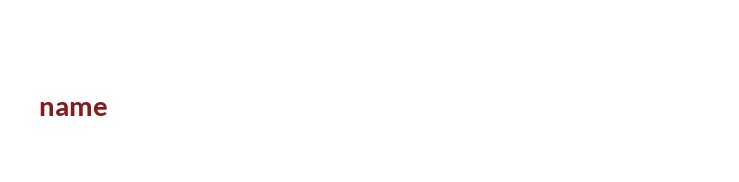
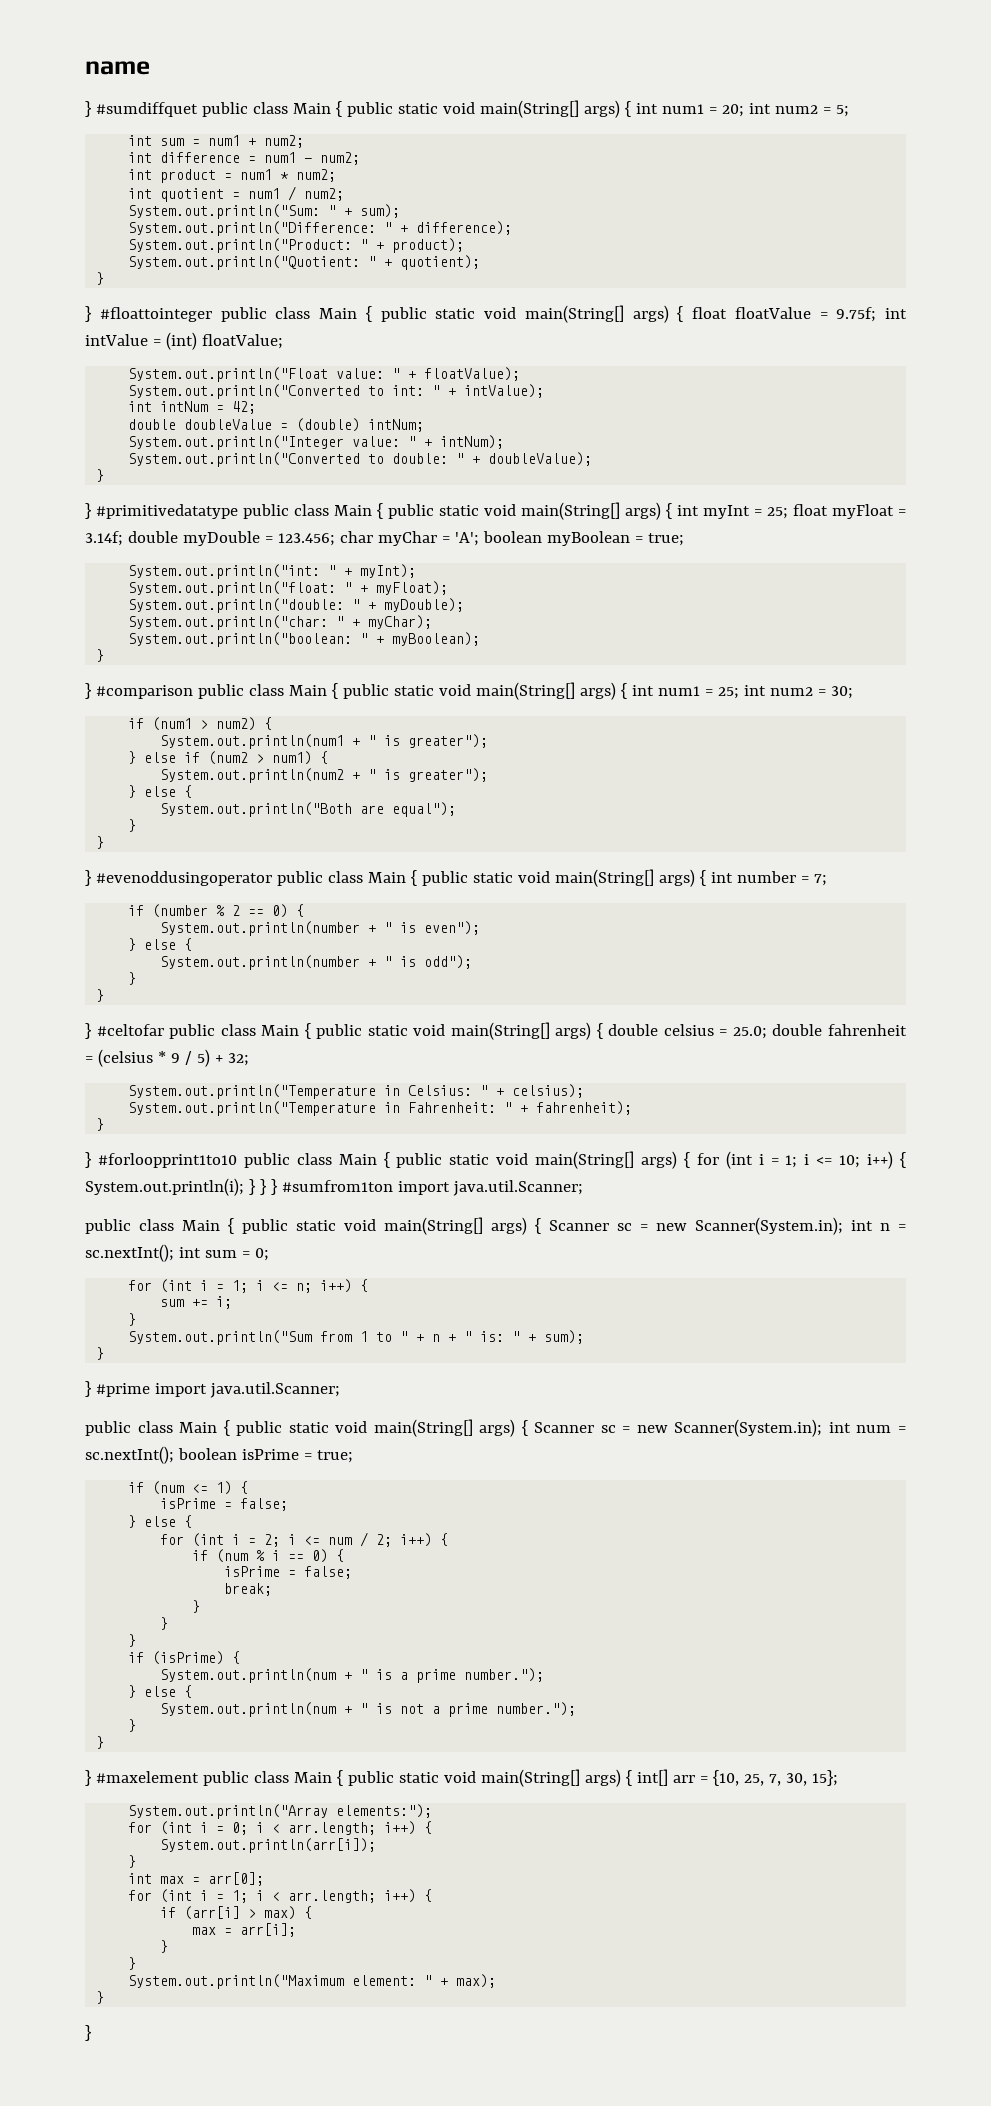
+ } #sumdiffquet public class Main { public static void main(String[] args) { int num1 = 20; int num2 = 5;
+ int sum = num1 + num2;
+ int difference = num1 - num2;
+ int product = num1 * num2;
+ int quotient = num1 / num2;
+ System.out.println("Sum: " + sum);
+ System.out.println("Difference: " + difference);
+ System.out.println("Product: " + product);
+ System.out.println("Quotient: " + quotient);
+ }
+ } #floattointeger public class Main { public static void main(String[] args) { float floatValue = 9.75f; int intValue = (int) floatValue;
+ System.out.println("Float value: " + floatValue);
+ System.out.println("Converted to int: " + intValue);
+ int intNum = 42;
+ double doubleValue = (double) intNum;
+ System.out.println("Integer value: " + intNum);
+ System.out.println("Converted to double: " + doubleValue);
+ }
+ } #primitivedatatype public class Main { public static void main(String[] args) { int myInt = 25; float myFloat = 3.14f; double myDouble = 123.456; char myChar = 'A'; boolean myBoolean = true;
+ System.out.println("int: " + myInt);
+ System.out.println("float: " + myFloat);
+ System.out.println("double: " + myDouble);
+ System.out.println("char: " + myChar);
+ System.out.println("boolean: " + myBoolean);
+ }
+ } #comparison public class Main { public static void main(String[] args) { int num1 = 25; int num2 = 30;
+ if (num1 > num2) {
+ System.out.println(num1 + " is greater");
+ } else if (num2 > num1) {
+ System.out.println(num2 + " is greater");
+ } else {
+ System.out.println("Both are equal");
+ }
+ }
+ } #evenoddusingoperator public class Main { public static void main(String[] args) { int number = 7;
+ if (number % 2 == 0) {
+ System.out.println(number + " is even");
+ } else {
+ System.out.println(number + " is odd");
+ }
+ }
+ } #celtofar public class Main { public static void main(String[] args) { double celsius = 25.0; double fahrenheit = (celsius * 9 / 5) + 32;
+ System.out.println("Temperature in Celsius: " + celsius);
+ System.out.println("Temperature in Fahrenheit: " + fahrenheit);
+ }
+ } #forloopprint1to10 public class Main { public static void main(String[] args) { for (int i = 1; i <= 10; i++) { System.out.println(i); } } } #sumfrom1ton import java.util.Scanner;
+ public class Main { public static void main(String[] args) { Scanner sc = new Scanner(System.in); int n = sc.nextInt(); int sum = 0;
+ for (int i = 1; i <= n; i++) {
+ sum += i;
+ }
+ System.out.println("Sum from 1 to " + n + " is: " + sum);
+ }
+ } #prime import java.util.Scanner;
+ public class Main { public static void main(String[] args) { Scanner sc = new Scanner(System.in); int num = sc.nextInt(); boolean isPrime = true;
+ if (num <= 1) {
+ isPrime = false;
+ } else {
+ for (int i = 2; i <= num / 2; i++) {
+ if (num % i == 0) {
+ isPrime = false;
+ break;
+ }
+ }
+ }
+ if (isPrime) {
+ System.out.println(num + " is a prime number.");
+ } else {
+ System.out.println(num + " is not a prime number.");
+ }
+ }
+ } #maxelement public class Main { public static void main(String[] args) { int[] arr = {10, 25, 7, 30, 15};
+ System.out.println("Array elements:");
+ for (int i = 0; i < arr.length; i++) {
+ System.out.println(arr[i]);
+ }
+ int max = arr[0];
+ for (int i = 1; i < arr.length; i++) {
+ if (arr[i] > max) {
+ max = arr[i];
+ }
+ }
+ System.out.println("Maximum element: " + max);
+ }
+ }

